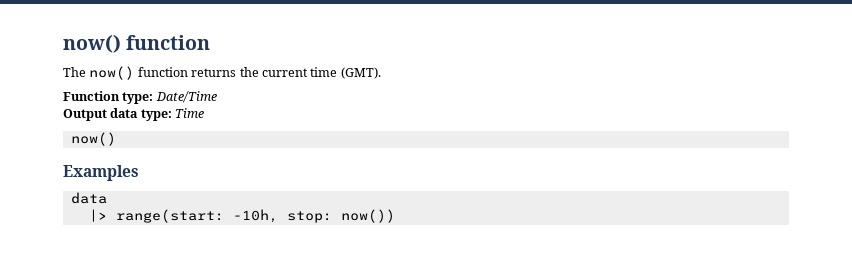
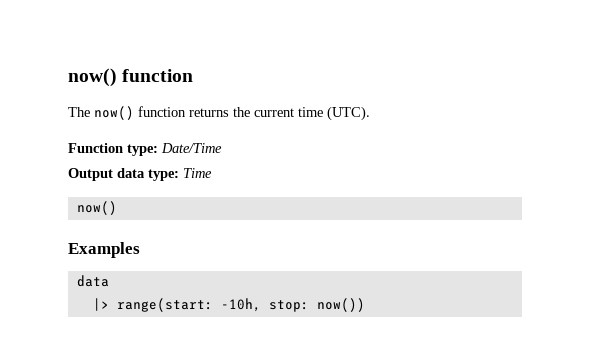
- The now() function returns the current time (GMT).
+ The now() function returns the current time (UTC).

